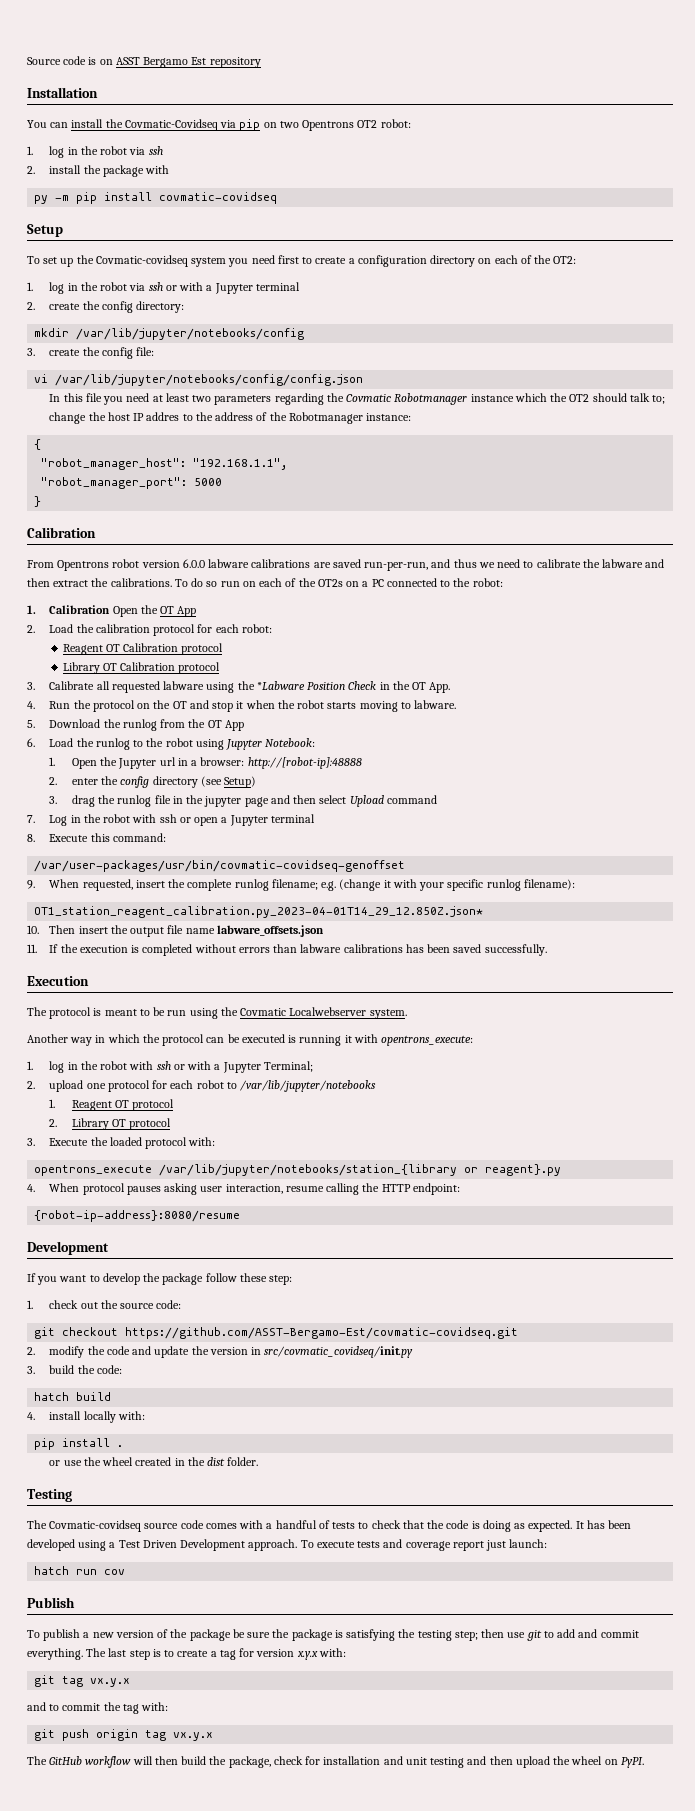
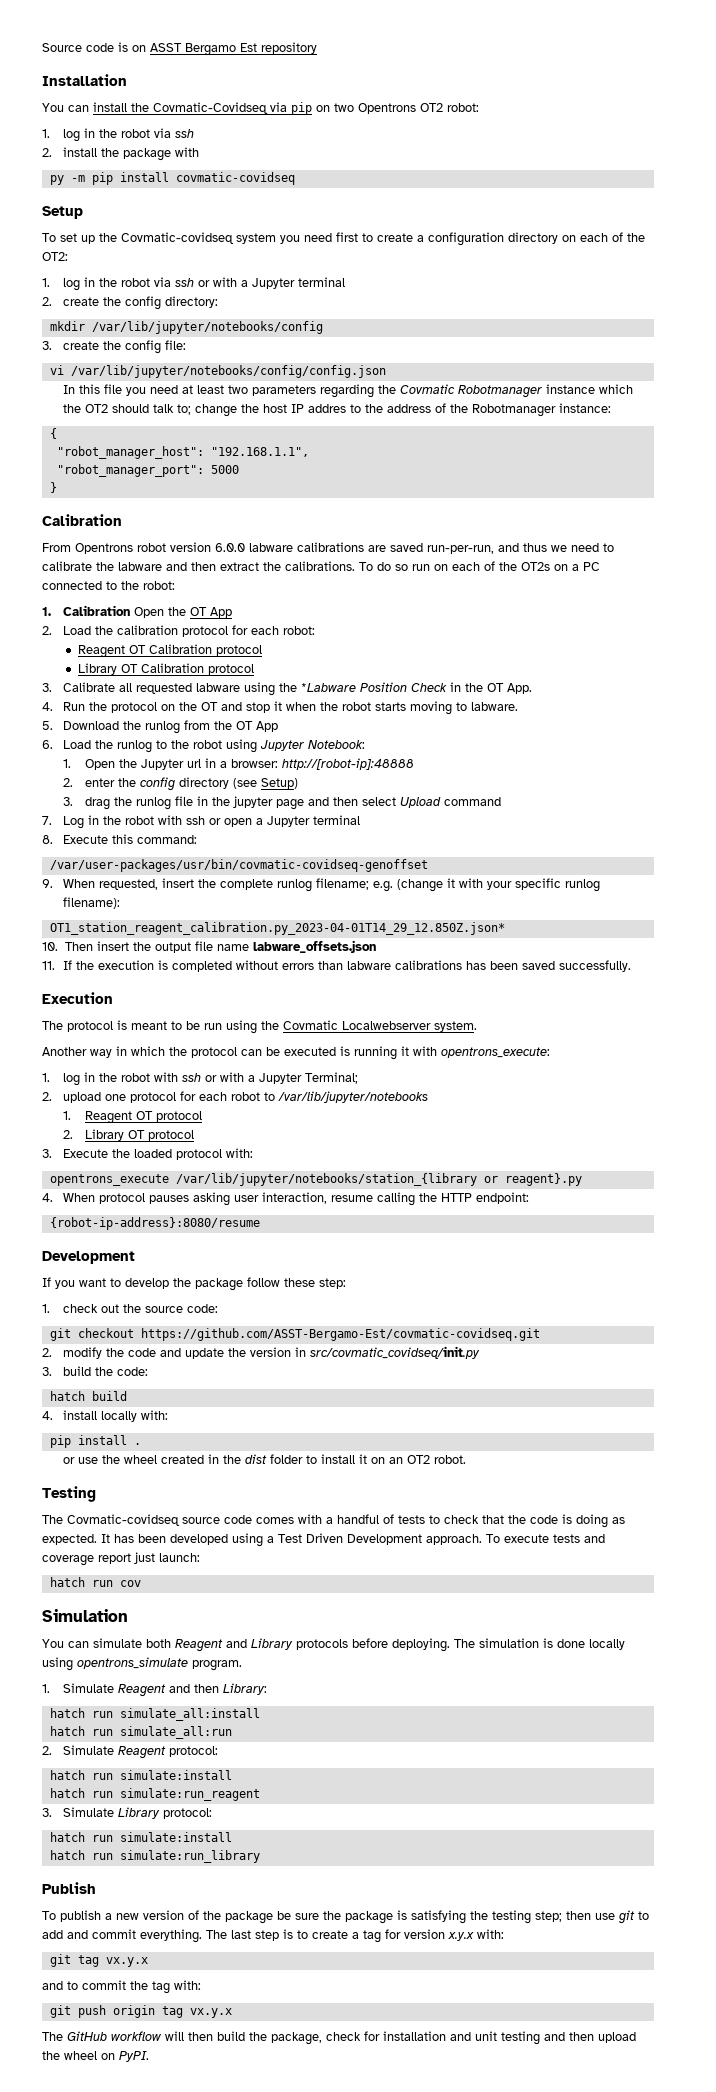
- or use the wheel created in the dist folder.
+ or use the wheel created in the dist folder to install it on an OT2 robot.
+ Simulation
+ You can simulate both Reagent and Library protocols before deploying. The simulation is done locally using opentrons_simulate program.
+ 1. Simulate Reagent and then Library:
+ hatch run simulate_all:install
+ hatch run simulate_all:run
+ 2. Simulate Reagent protocol:
+ hatch run simulate:install
+ hatch run simulate:run_reagent
+ 3. Simulate Library protocol:
+ hatch run simulate:install
+ hatch run simulate:run_library

